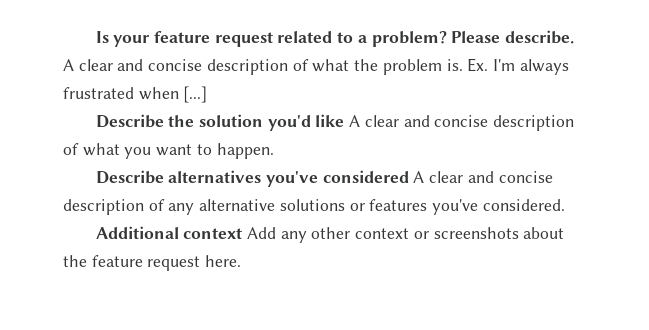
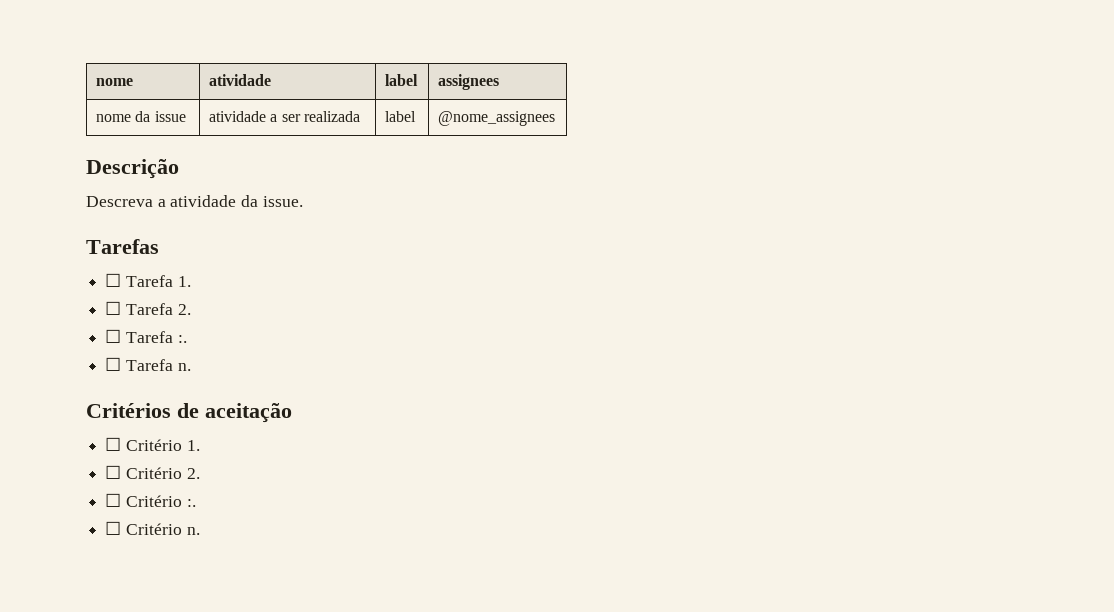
- Is your feature request related to a problem? Please describe. A clear and concise description of what the problem is. Ex. I'm always frustrated when [...]
- Describe the solution you'd like A clear and concise description of what you want to happen.
- Describe alternatives you've considered A clear and concise description of any alternative solutions or features you've considered.
- Additional context Add any other context or screenshots about the feature request here.
+ nome | atividade | label | assignees
+ nome da issue | atividade a ser realizada | label | @nome_assignees
+ Descrição
+ Descreva a atividade da issue.
+ Tarefas
+ ☐ Tarefa 1.
+ ☐ Tarefa 2.
+ ☐ Tarefa :.
+ ☐ Tarefa n.
+ Critérios de aceitação
+ ☐ Critério 1.
+ ☐ Critério 2.
+ ☐ Critério :.
+ ☐ Critério n.

